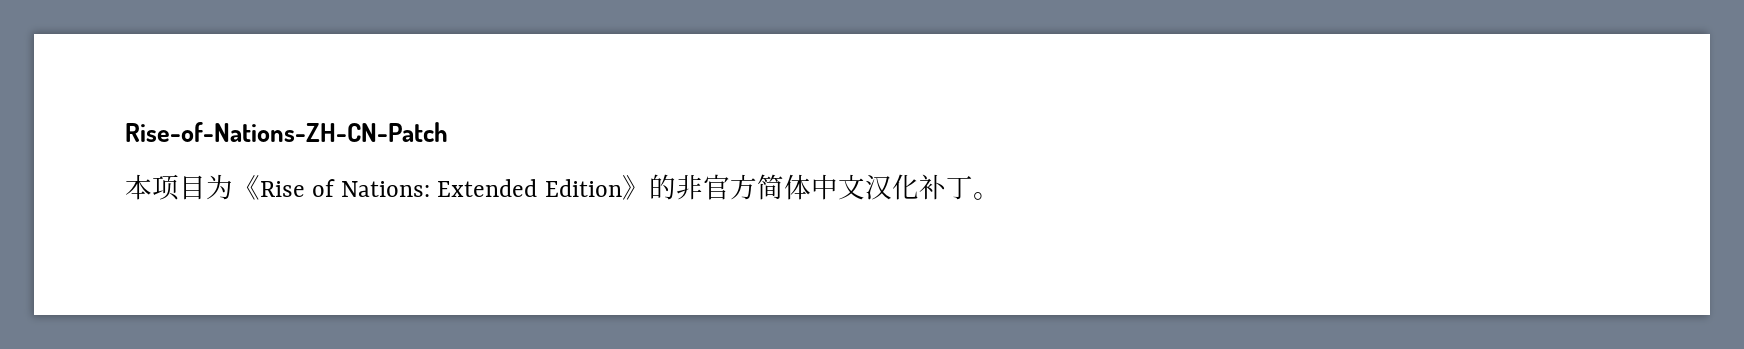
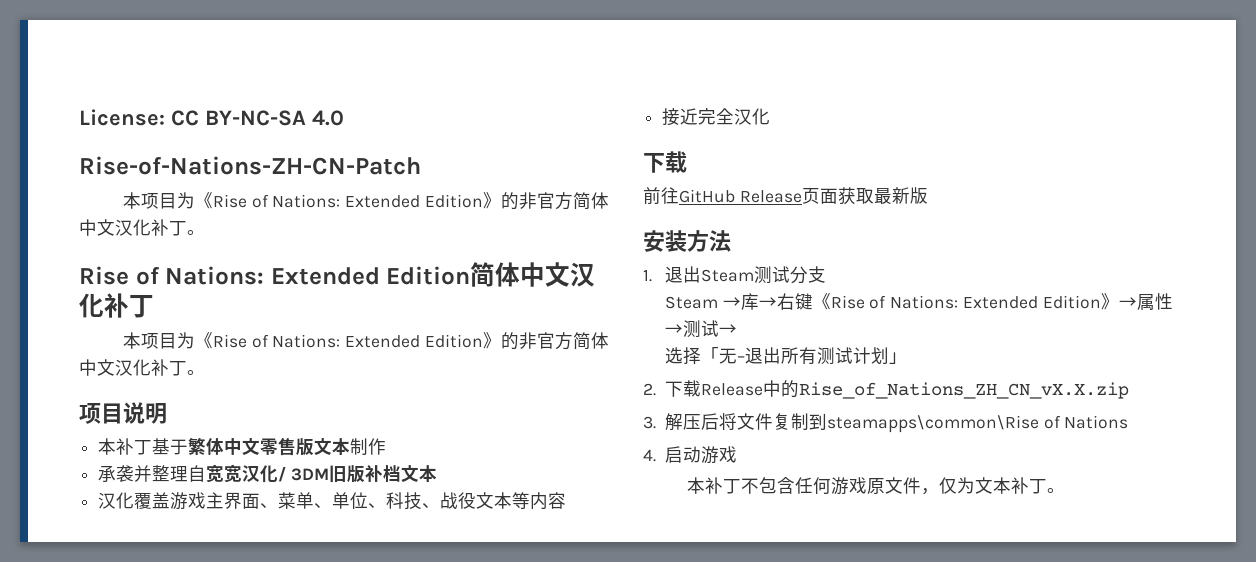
+ License: CC BY-NC-SA 4.0
+ Rise of Nations: Extended Edition简体中文汉化补丁
+ 本项目为《Rise of Nations: Extended Edition》的非官方简体中文汉化补丁。
+ 项目说明
+ 本补丁基于繁体中文零售版文本制作
+ 承袭并整理自宽宽汉化/ 3DM旧版补档文本
+ 汉化覆盖游戏主界面、菜单、单位、科技、战役文本等内容
+ 接近完全汉化
+ 下载
+ 前往GitHub Release页面获取最新版
+ 安装方法
+ 1.退出Steam测试分支
+ Steam →库→右键《Rise of Nations: Extended Edition》→属性→测试→
+ 选择「无–退出所有测试计划」
+ 2.下载Release中的Rise_of_Nations_ZH_CN_vX.X.zip
+ 3.解压后将文件复制到steamapps\common\Rise of Nations
+ 4.启动游戏
+ 本补丁不包含任何游戏原文件，仅为文本补丁。

